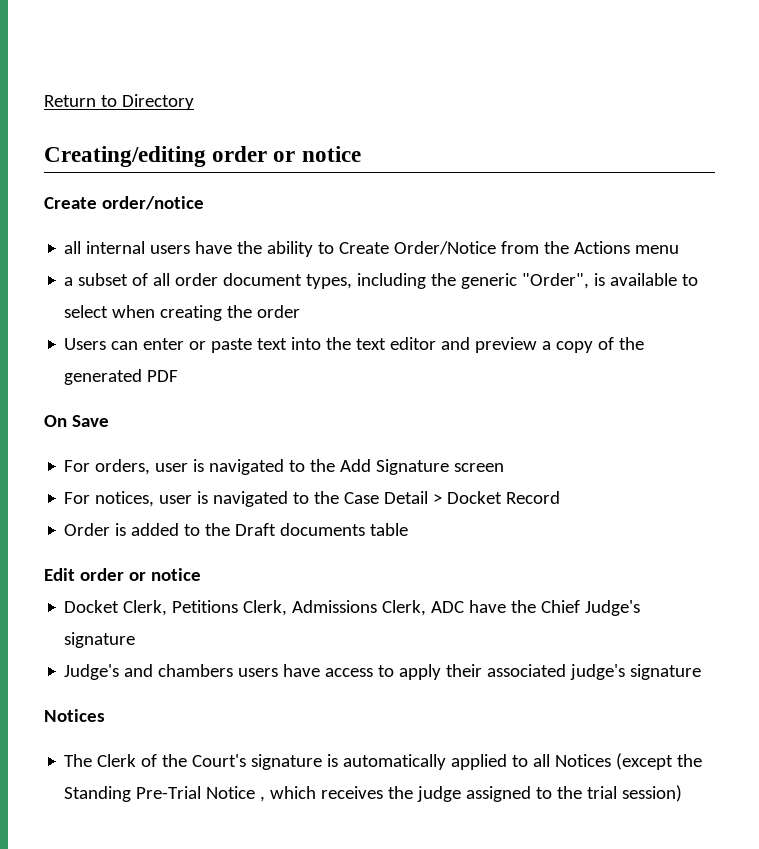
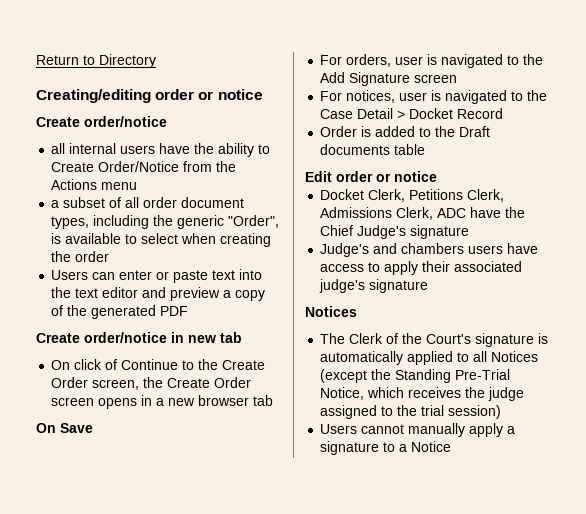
+ Create order/notice in new tab
+ On click of Continue to the Create Order screen, the Create Order screen opens in a new browser tab
- The Clerk of the Court's signature is automatically applied to all Notices (except the Standing Pre-Trial Notice , which receives the judge assigned to the trial session)
+ The Clerk of the Court's signature is automatically applied to all Notices (except the Standing Pre-Trial Notice, which receives the judge assigned to the trial session)
+ Users cannot manually apply a signature to a Notice

